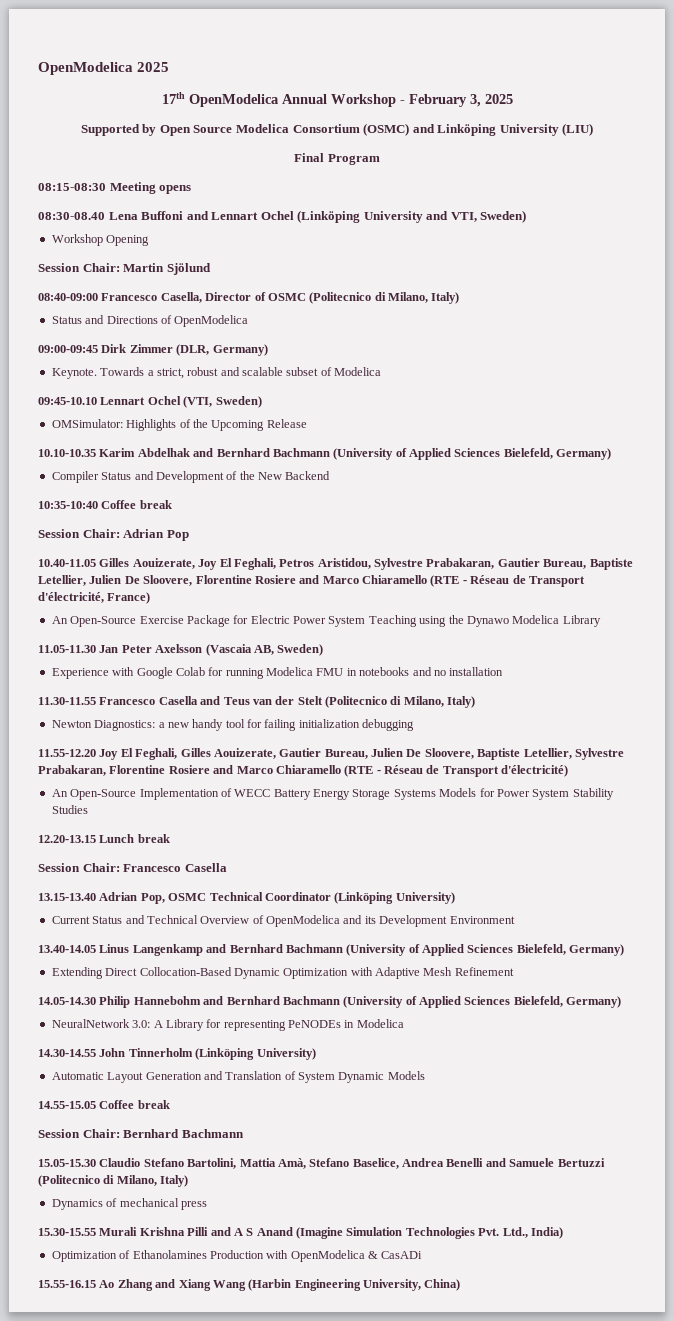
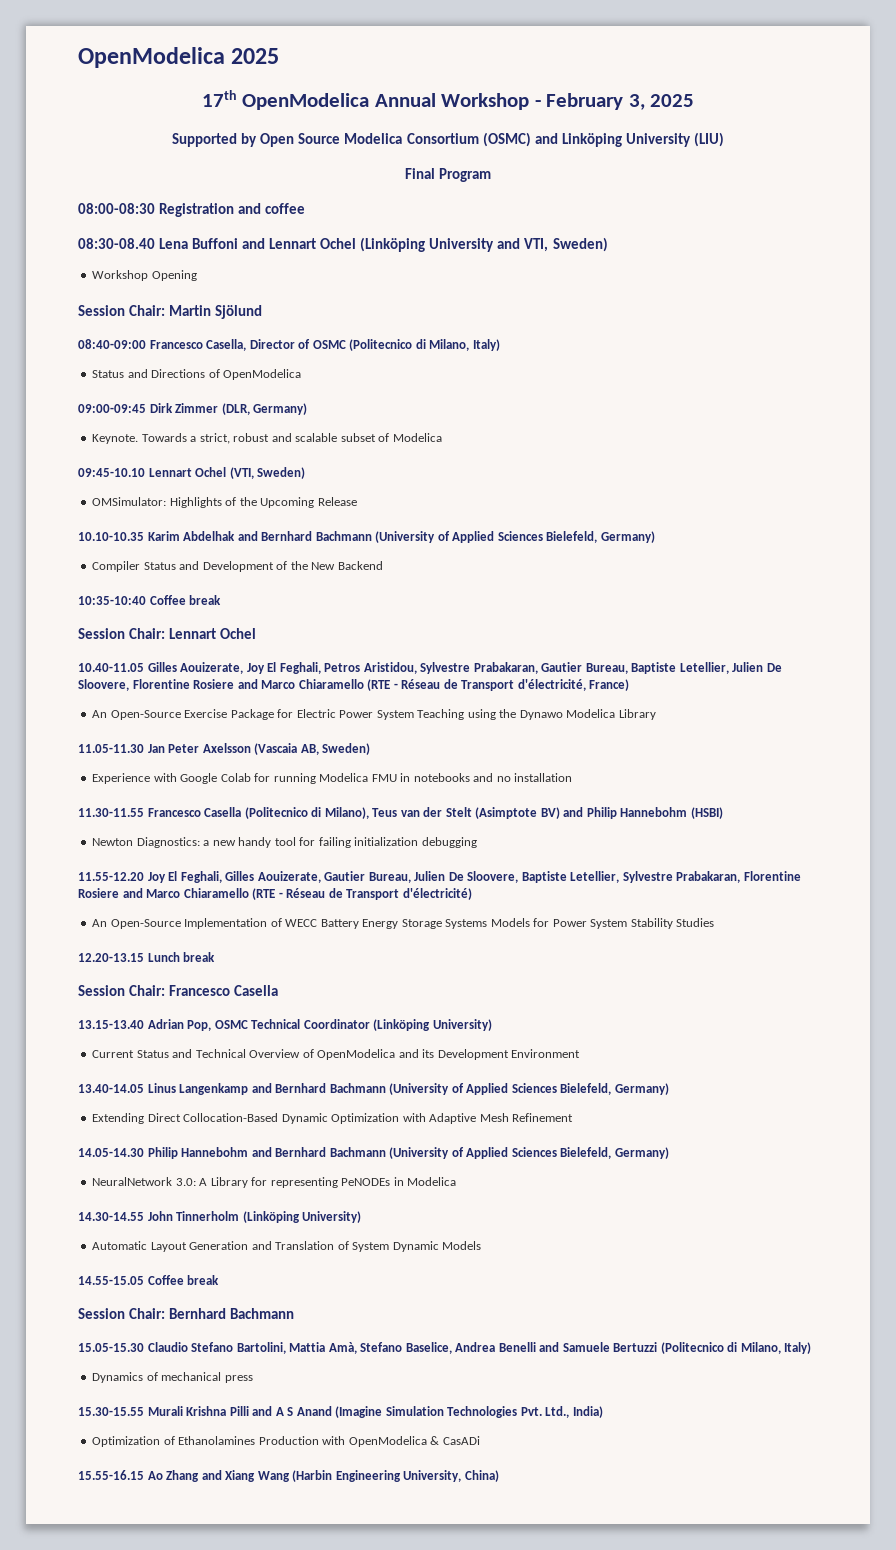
- 08:15-08:30 Meeting opens
+ 08:00-08:30 Registration and coffee
- Session Chair: Adrian Pop
+ Session Chair: Lennart Ochel
- 11.30-11.55 Francesco Casella and Teus van der Stelt (Politecnico di Milano, Italy)
+ 11.30-11.55 Francesco Casella (Politecnico di Milano), Teus van der Stelt (Asimptote BV) and Philip Hannebohm (HSBI)

